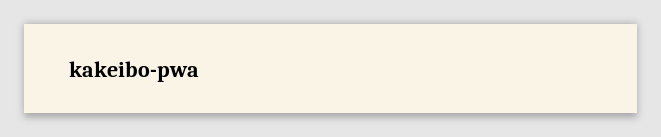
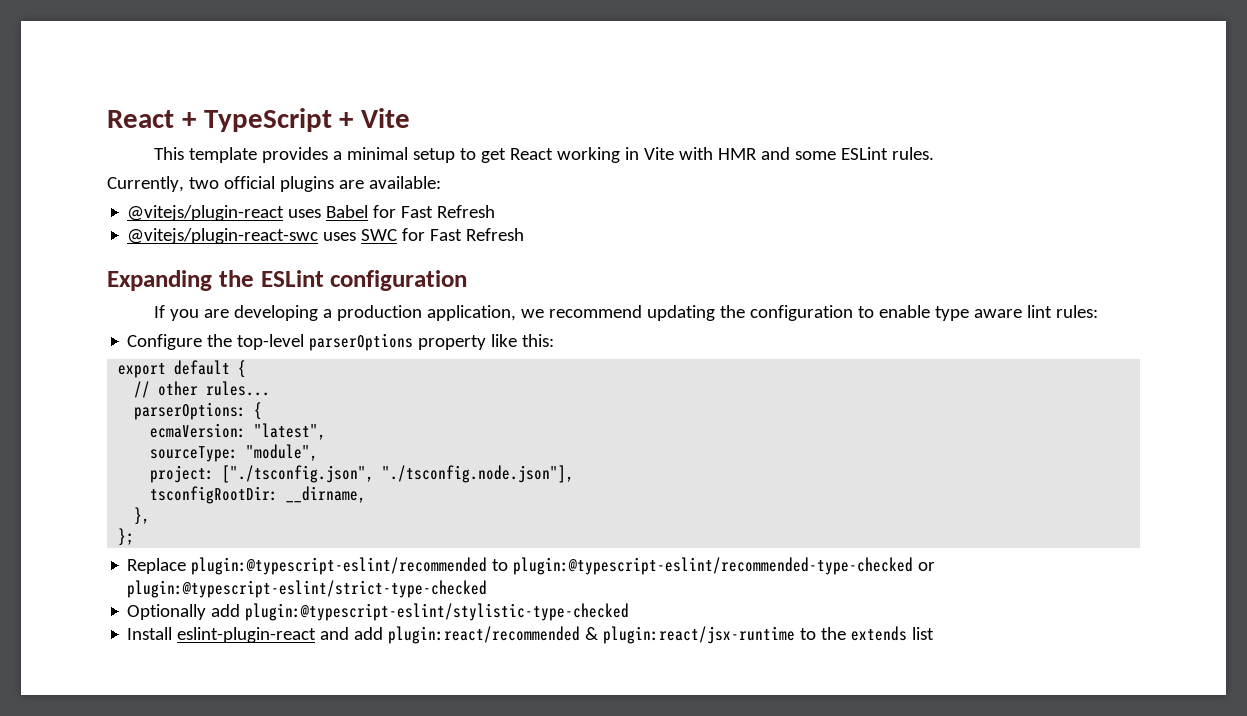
- kakeibo-pwa
+ React + TypeScript + Vite
+ This template provides a minimal setup to get React working in Vite with HMR and some ESLint rules.
+ Currently, two official plugins are available:
+ @vitejs/plugin-react uses Babel for Fast Refresh
+ @vitejs/plugin-react-swc uses SWC for Fast Refresh
+ Expanding the ESLint configuration
+ If you are developing a production application, we recommend updating the configuration to enable type aware lint rules:
+ Configure the top-level parserOptions property like this:
+ export default {
+ // other rules...
+ parserOptions: {
+ ecmaVersion: "latest",
+ sourceType: "module",
+ project: ["./tsconfig.json", "./tsconfig.node.json"],
+ tsconfigRootDir: __dirname,
+ },
+ };
+ Replace plugin:@typescript-eslint/recommended to plugin:@typescript-eslint/recommended-type-checked or plugin:@typescript-eslint/strict-type-checked
+ Optionally add plugin:@typescript-eslint/stylistic-type-checked
+ Install eslint-plugin-react and add plugin:react/recommended & plugin:react/jsx-runtime to the extends list

